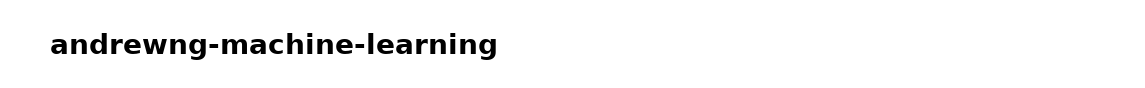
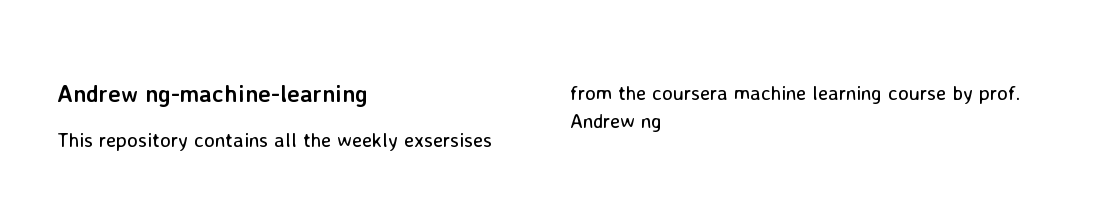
- andrewng-machine-learning
+ Andrew ng-machine-learning
+ This repository contains all the weekly exsersises from the coursera machine learning course by prof. Andrew ng

